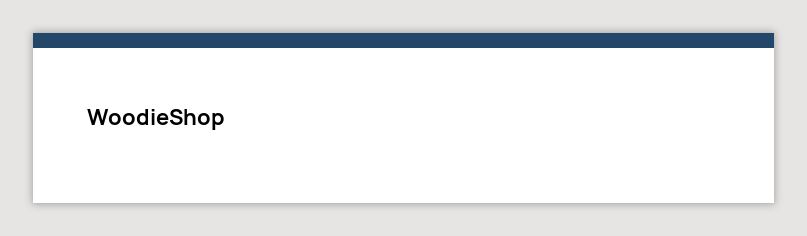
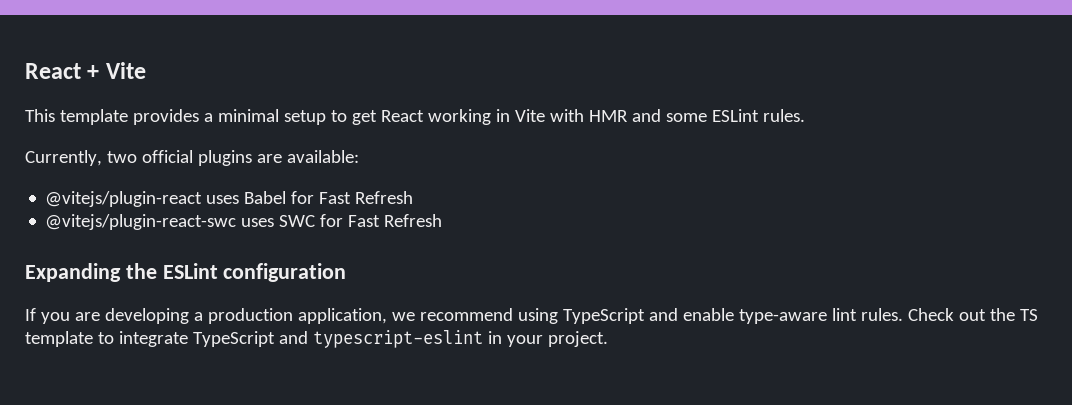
- WoodieShop
+ React + Vite
+ This template provides a minimal setup to get React working in Vite with HMR and some ESLint rules.
+ Currently, two official plugins are available:
+ @vitejs/plugin-react uses Babel for Fast Refresh
+ @vitejs/plugin-react-swc uses SWC for Fast Refresh
+ Expanding the ESLint configuration
+ If you are developing a production application, we recommend using TypeScript and enable type-aware lint rules. Check out the TS template to integrate TypeScript and typescript-eslint in your project.

